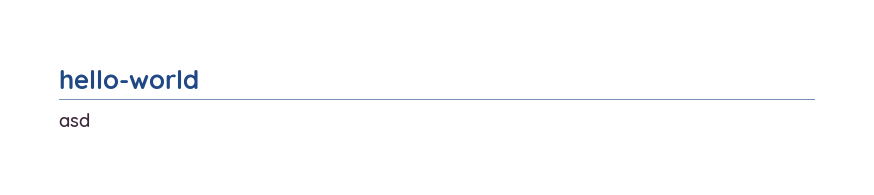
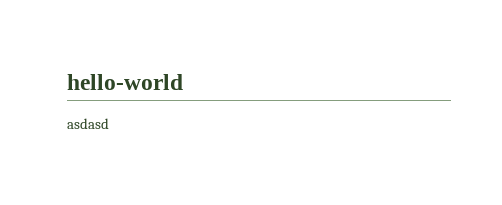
- asd
+ asdasd

